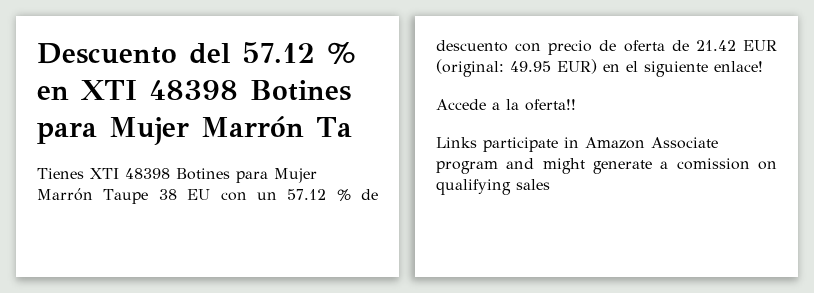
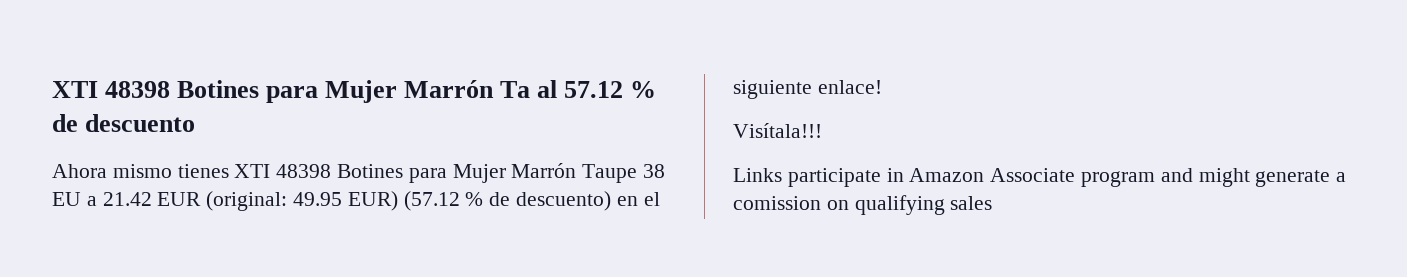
- Descuento del 57.12 % en XTI 48398 Botines para Mujer Marrón Ta
- Tienes XTI 48398 Botines para Mujer Marrón Taupe 38 EU con un 57.12 % de descuento con precio de oferta de 21.42 EUR (original: 49.95 EUR) en el siguiente enlace!
+ XTI 48398 Botines para Mujer Marrón Ta al 57.12 % de descuento
+ Ahora mismo tienes XTI 48398 Botines para Mujer Marrón Taupe 38 EU a 21.42 EUR (original: 49.95 EUR) (57.12 % de descuento) en el siguiente enlace!
- Accede a la oferta!!
+ Visítala!!!

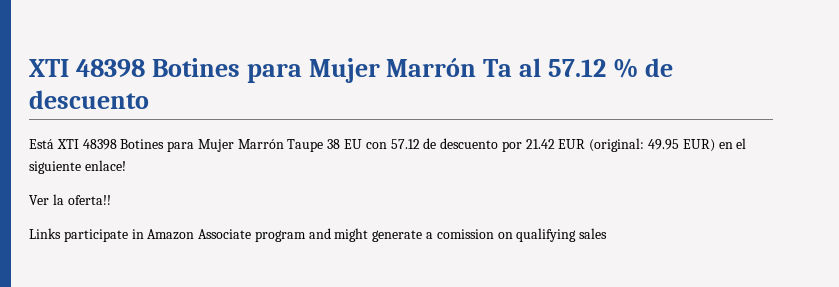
- Ahora mismo tienes XTI 48398 Botines para Mujer Marrón Taupe 38 EU a 21.42 EUR (original: 49.95 EUR) (57.12 % de descuento) en el siguiente enlace!
+ Está XTI 48398 Botines para Mujer Marrón Taupe 38 EU con 57.12 de descuento por 21.42 EUR (original: 49.95 EUR) en el siguiente enlace!
- Visítala!!!
+ Ver la oferta!!

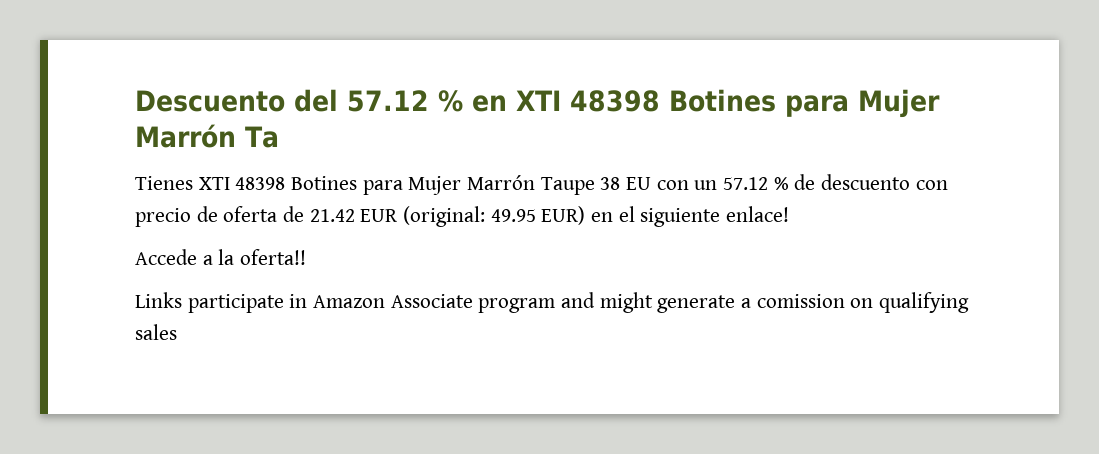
- XTI 48398 Botines para Mujer Marrón Ta al 57.12 % de descuento
- Está XTI 48398 Botines para Mujer Marrón Taupe 38 EU con 57.12 de descuento por 21.42 EUR (original: 49.95 EUR) en el siguiente enlace!
+ Descuento del 57.12 % en XTI 48398 Botines para Mujer Marrón Ta
+ Tienes XTI 48398 Botines para Mujer Marrón Taupe 38 EU con un 57.12 % de descuento con precio de oferta de 21.42 EUR (original: 49.95 EUR) en el siguiente enlace!
- Ver la oferta!!
+ Accede a la oferta!!

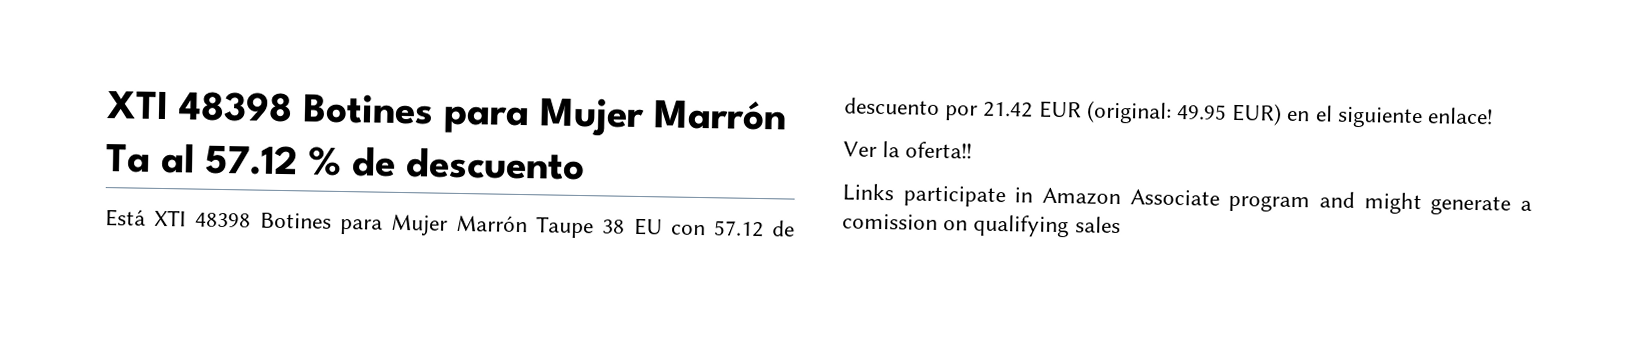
- Descuento del 57.12 % en XTI 48398 Botines para Mujer Marrón Ta
- Tienes XTI 48398 Botines para Mujer Marrón Taupe 38 EU con un 57.12 % de descuento con precio de oferta de 21.42 EUR (original: 49.95 EUR) en el siguiente enlace!
+ XTI 48398 Botines para Mujer Marrón Ta al 57.12 % de descuento
+ Está XTI 48398 Botines para Mujer Marrón Taupe 38 EU con 57.12 de descuento por 21.42 EUR (original: 49.95 EUR) en el siguiente enlace!
- Accede a la oferta!!
+ Ver la oferta!!

